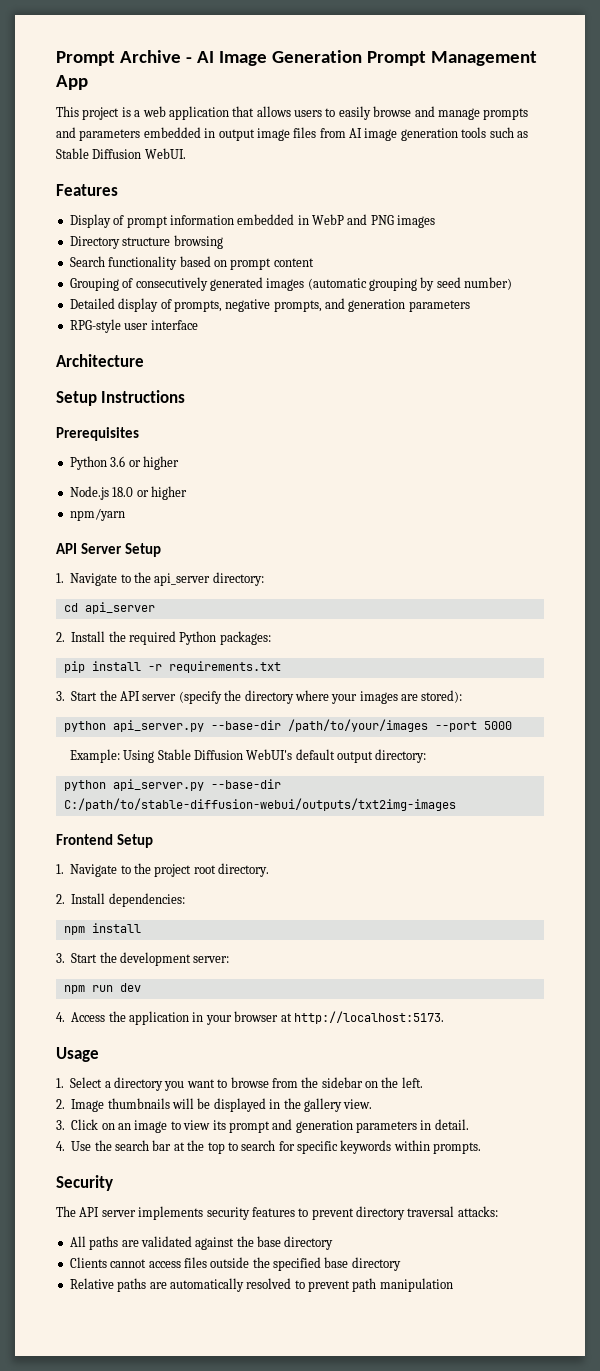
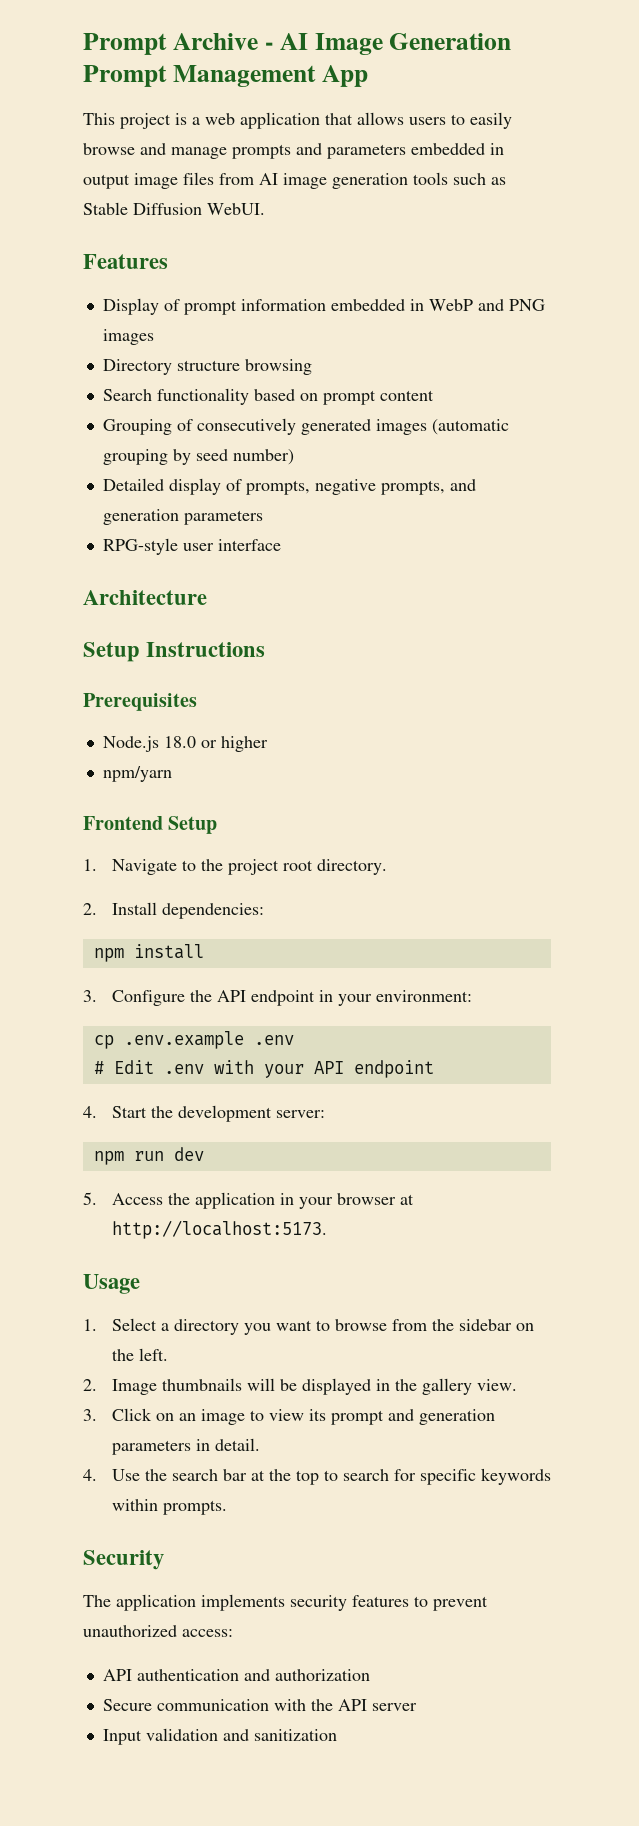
- Python 3.6 or higher
- API Server Setup
- 1. Navigate to the api_server directory:
- cd api_server
- 2. Install the required Python packages:
- pip install -r requirements.txt
- 3. Start the API server (specify the directory where your images are stored):
- python api_server.py --base-dir /path/to/your/images --port 5000
- Example: Using Stable Diffusion WebUI's default output directory:
- python api_server.py --base-dir C:/path/to/stable-diffusion-webui/outputs/txt2img-images
- 3. Start the development server:
+ 3. Configure the API endpoint in your environment:
+ cp .env.example .env
+ # Edit .env with your API endpoint
+ 4. Start the development server:
- 4. Access the application in your browser at http://localhost:5173.
+ 5. Access the application in your browser at http://localhost:5173.
- The API server implements security features to prevent directory traversal attacks:
- All paths are validated against the base directory
- Clients cannot access files outside the specified base directory
- Relative paths are automatically resolved to prevent path manipulation
+ The application implements security features to prevent unauthorized access:
+ API authentication and authorization
+ Secure communication with the API server
+ Input validation and sanitization

